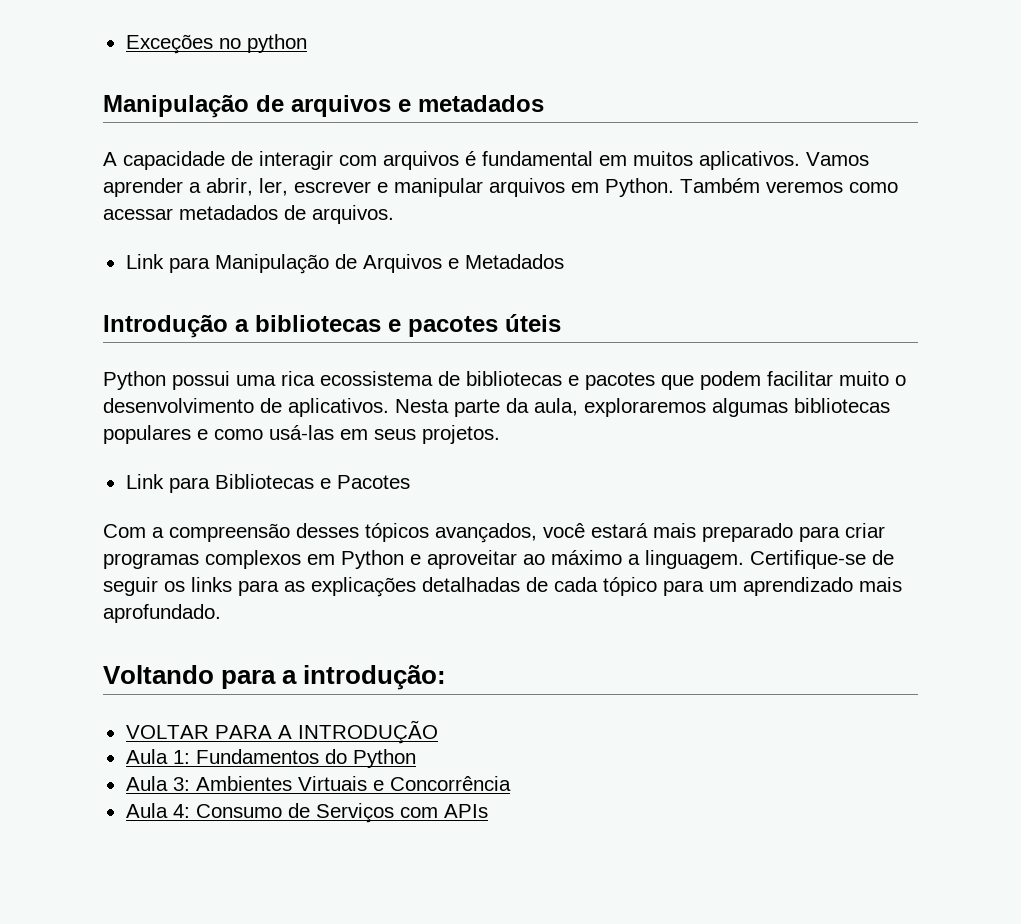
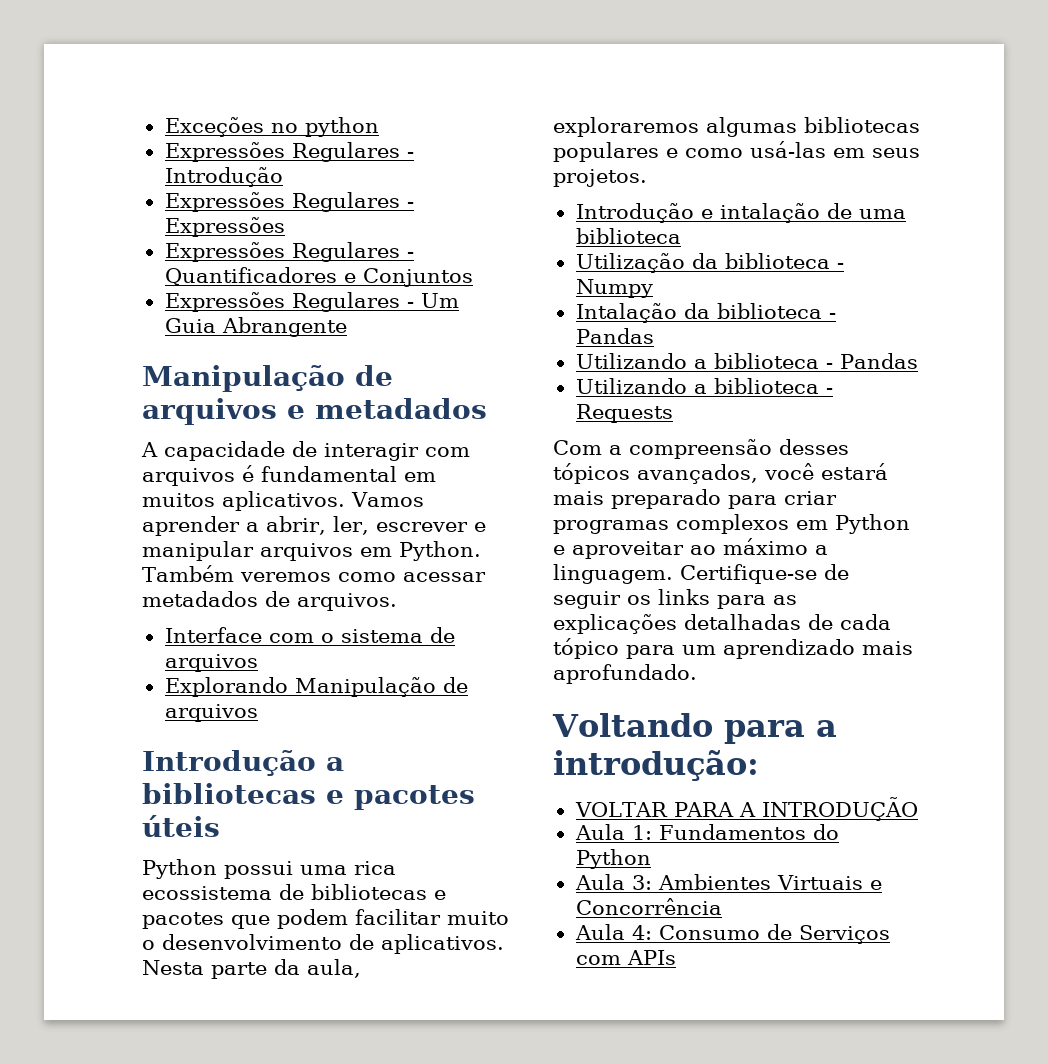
+ Expressões Regulares - Introdução
+ Expressões Regulares - Expressões
+ Expressões Regulares - Quantificadores e Conjuntos
+ Expressões Regulares - Um Guia Abrangente
- Link para Manipulação de Arquivos e Metadados
+ Interface com o sistema de arquivos
+ Explorando Manipulação de arquivos
- Link para Bibliotecas e Pacotes
+ Introdução e intalação de uma biblioteca
+ Utilização da biblioteca - Numpy
+ Intalação da biblioteca - Pandas
+ Utilizando a biblioteca - Pandas
+ Utilizando a biblioteca - Requests

